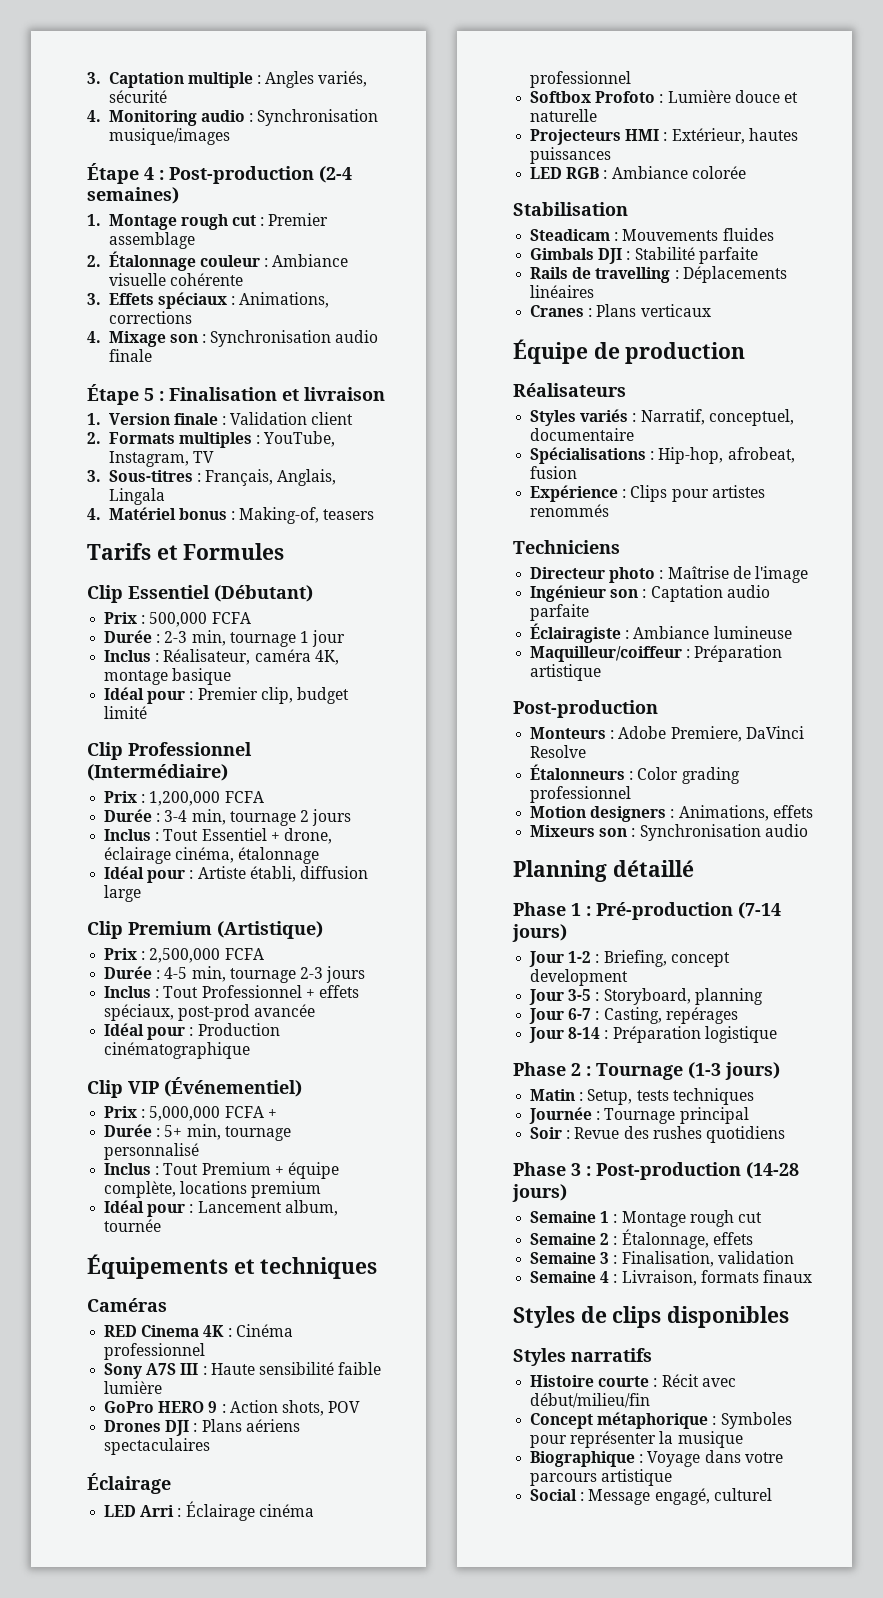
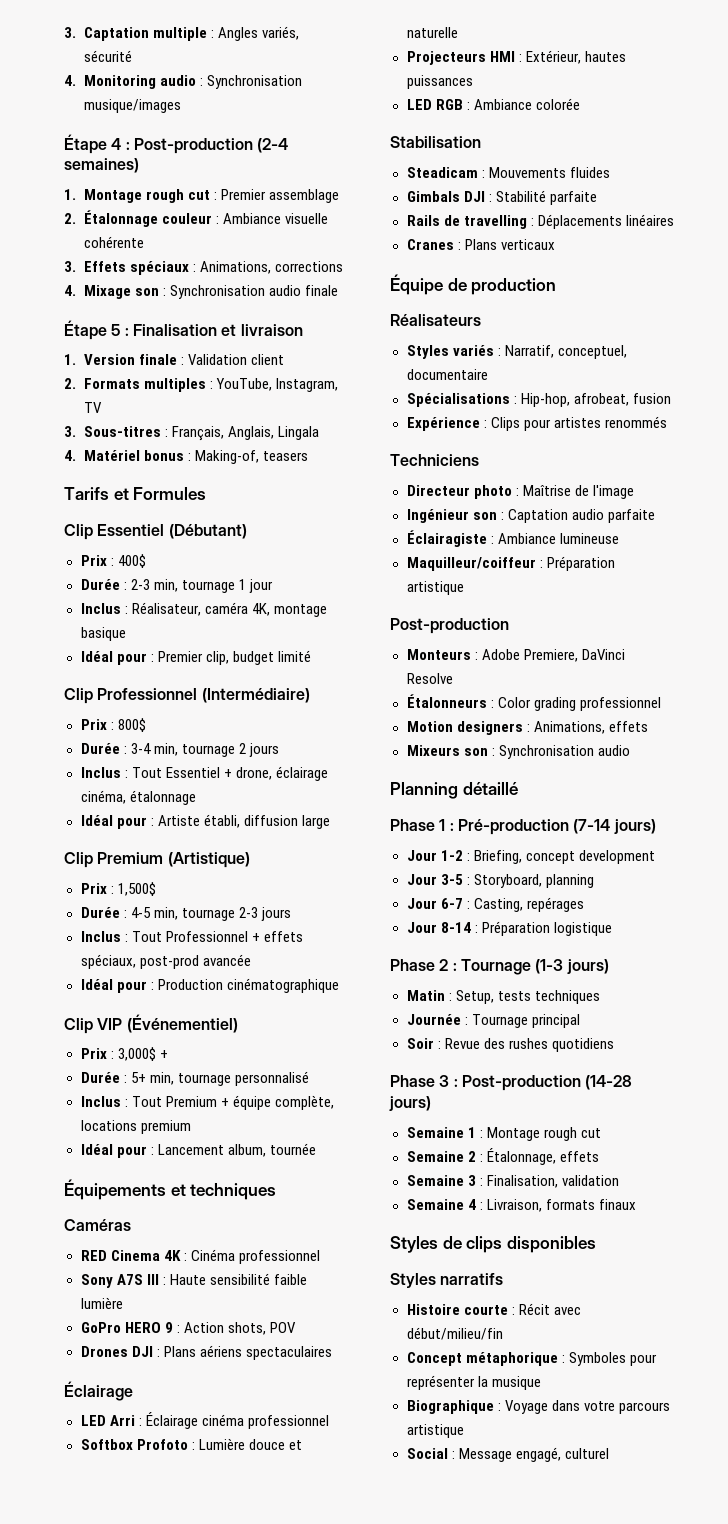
- Prix : 500,000 FCFA
+ Prix : 400$
- Prix : 1,200,000 FCFA
+ Prix : 800$
- Prix : 2,500,000 FCFA
+ Prix : 1,500$
- Prix : 5,000,000 FCFA +
+ Prix : 3,000$ +

